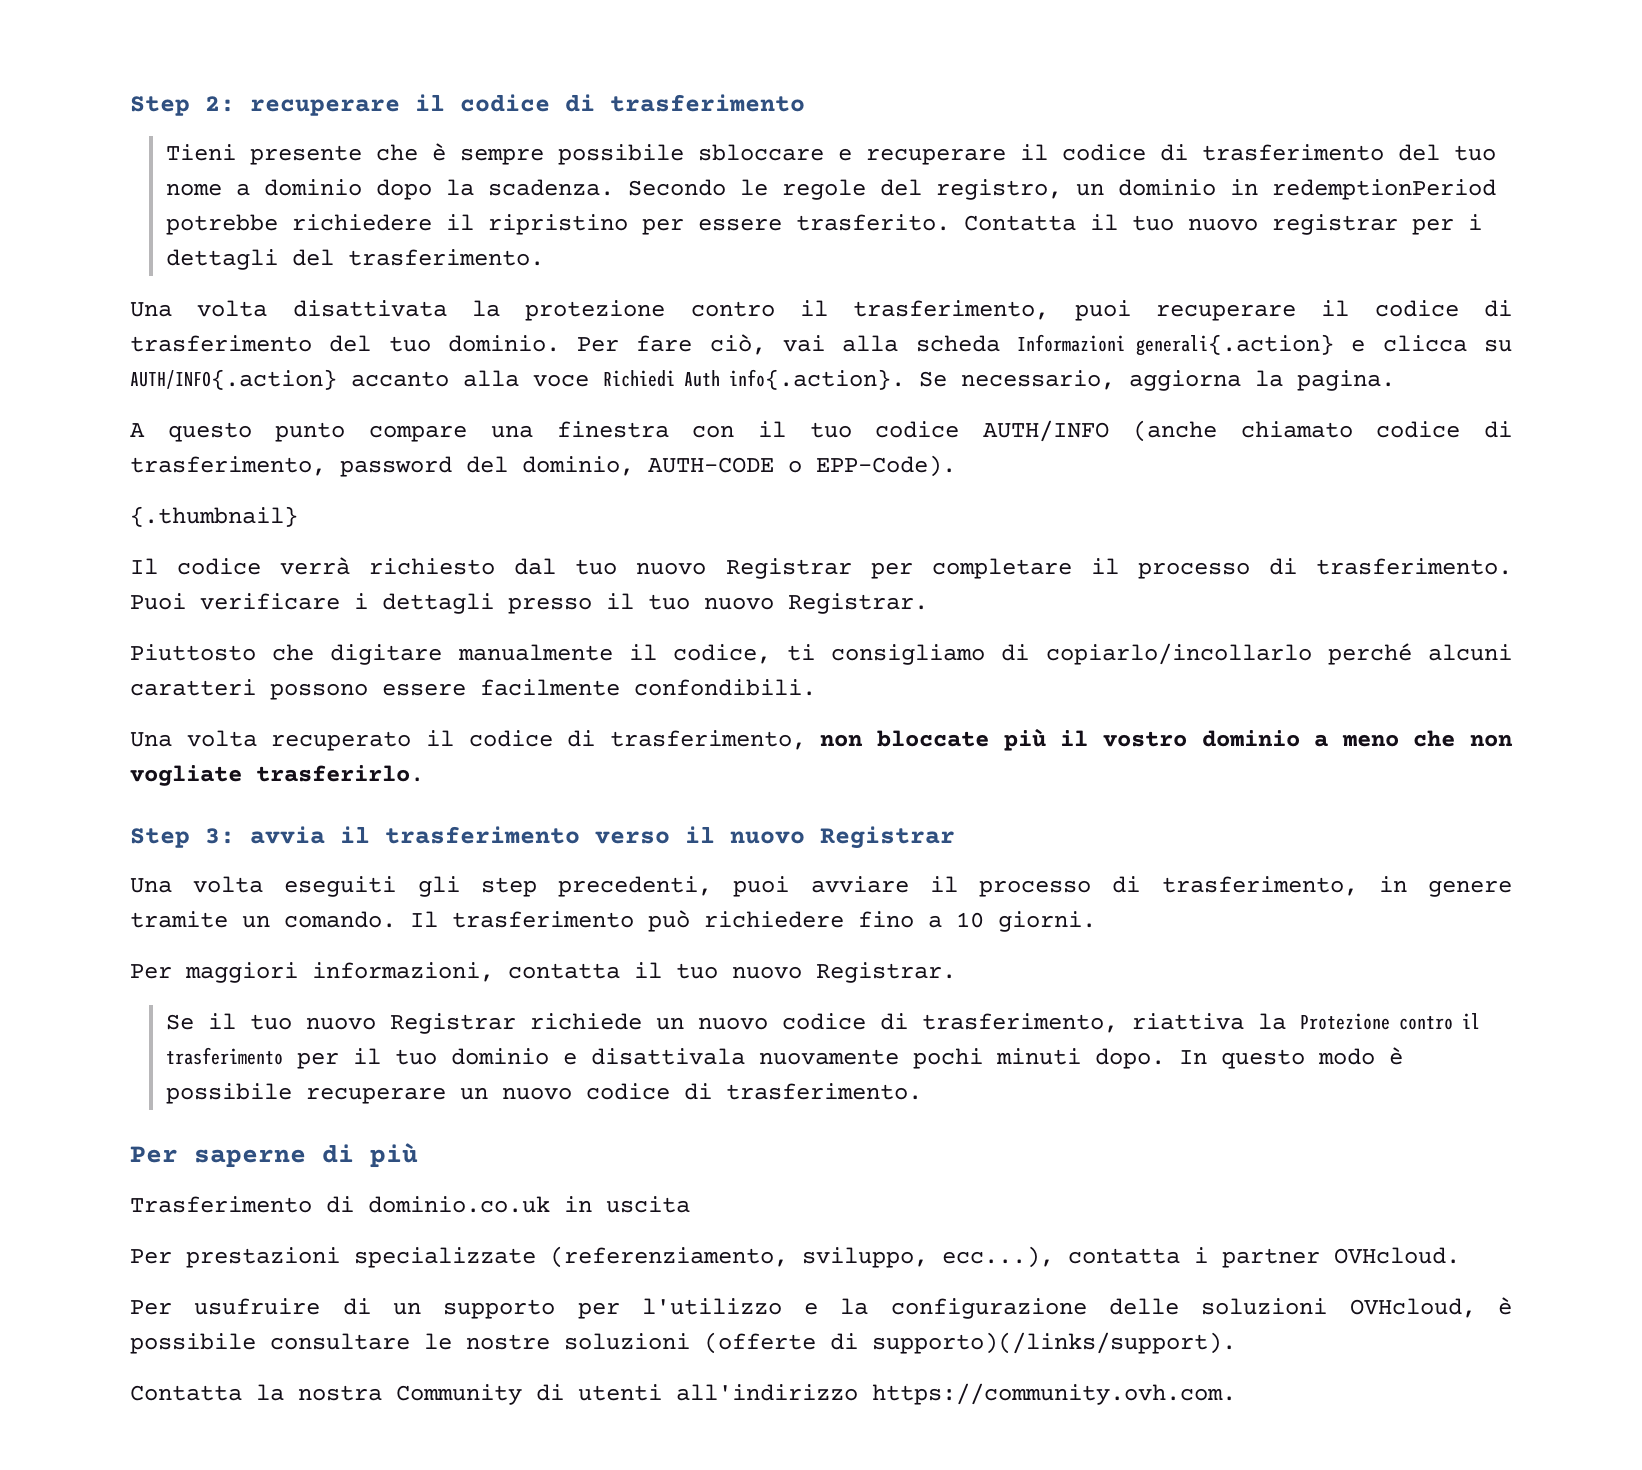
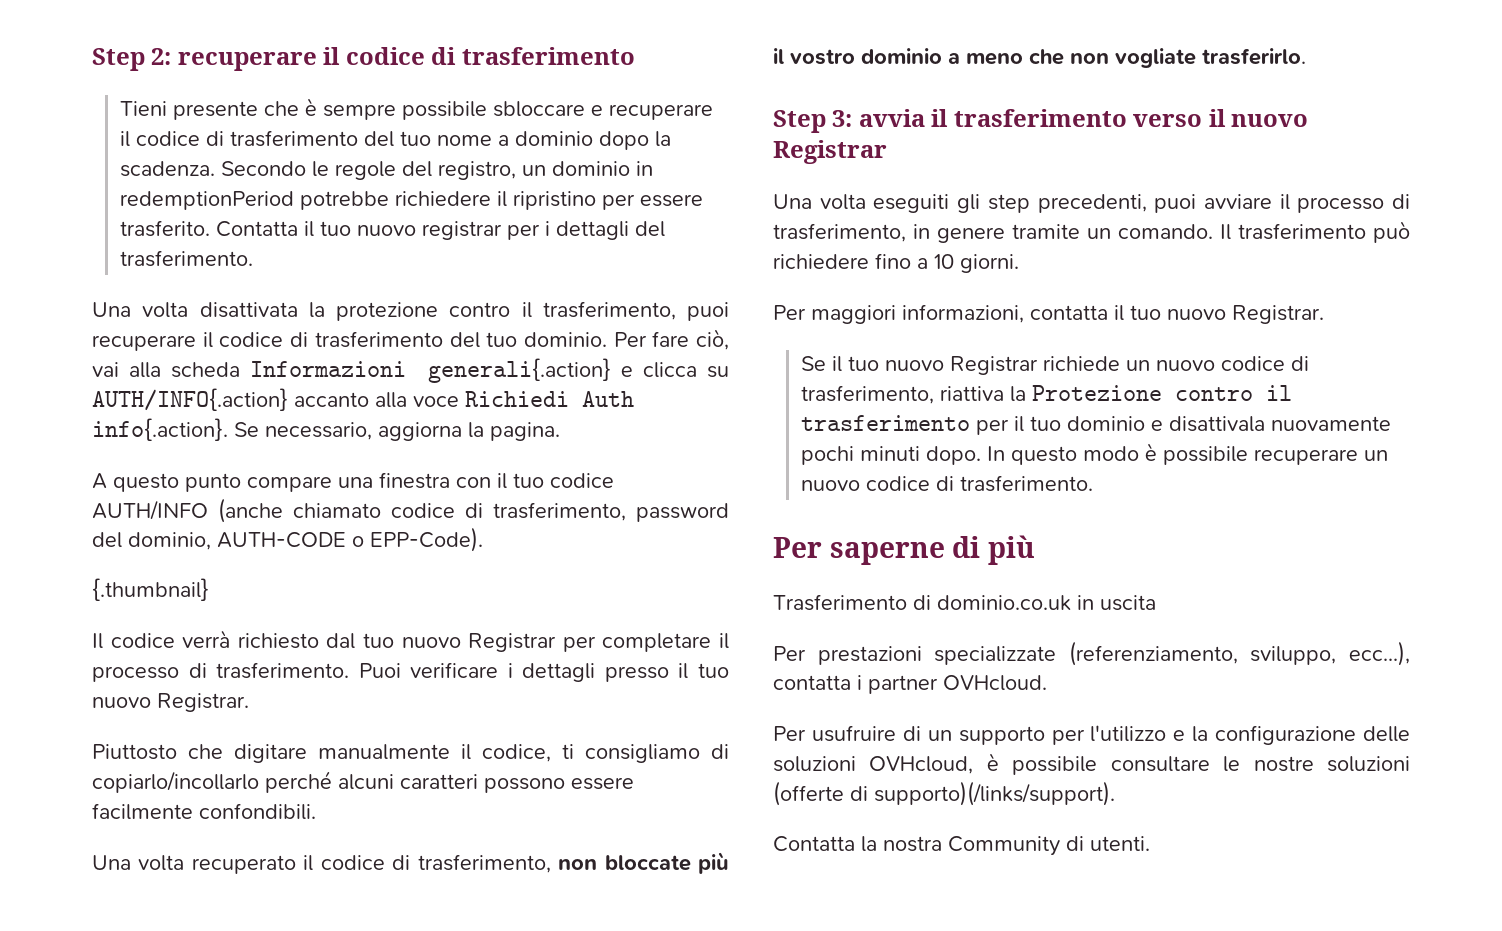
- Contatta la nostra Community di utenti all'indirizzo https://community.ovh.com.
+ Contatta la nostra Community di utenti.

